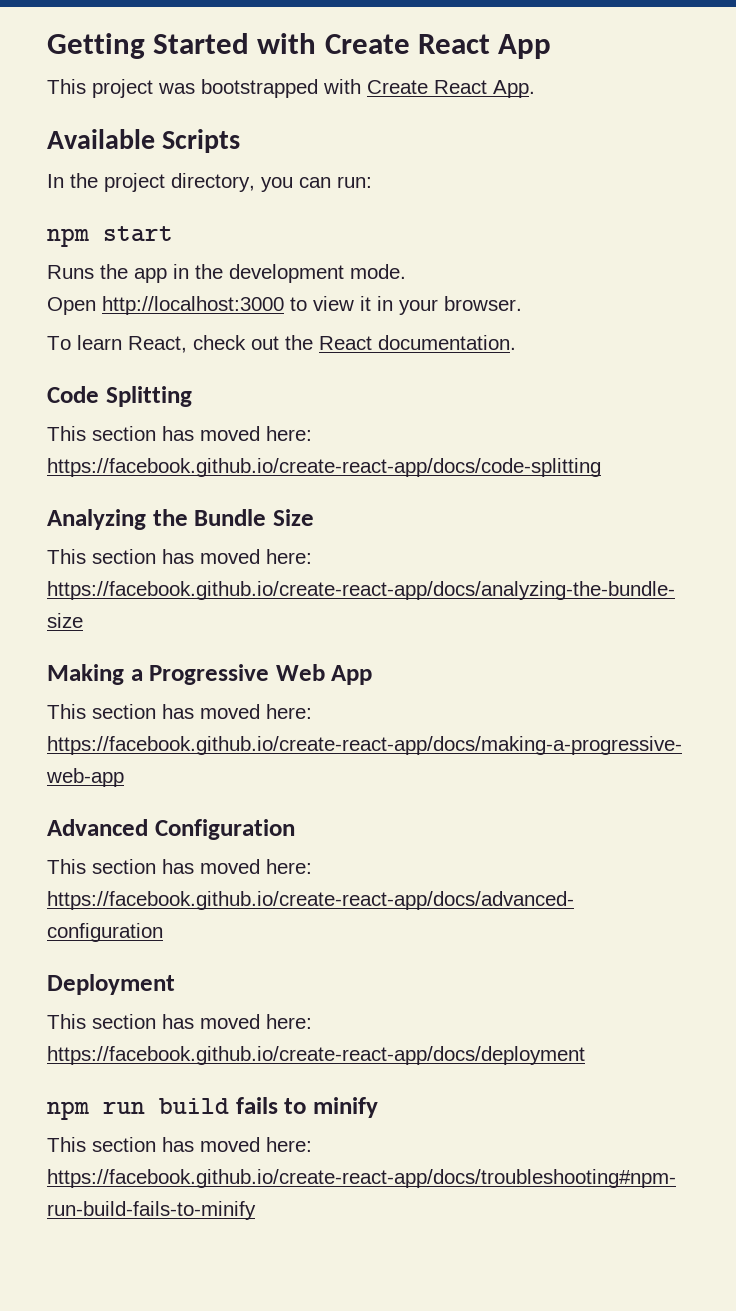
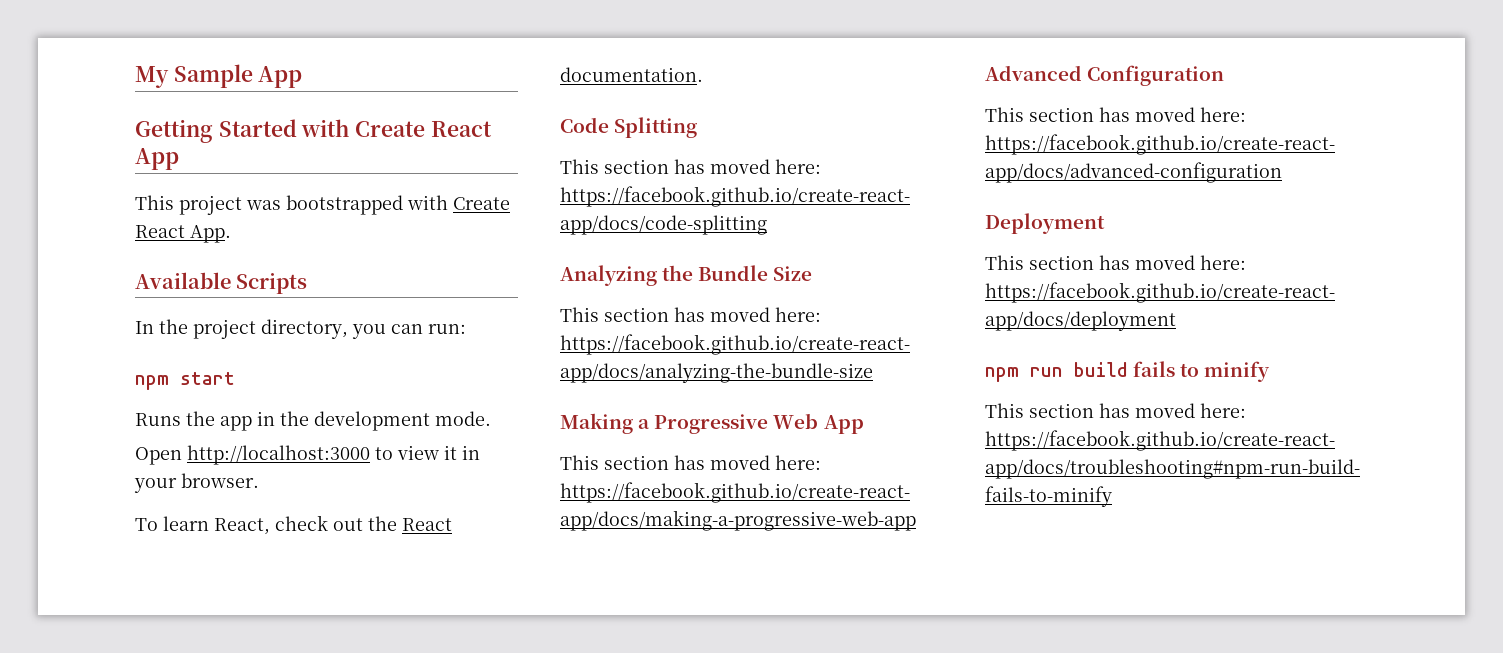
+ My Sample App

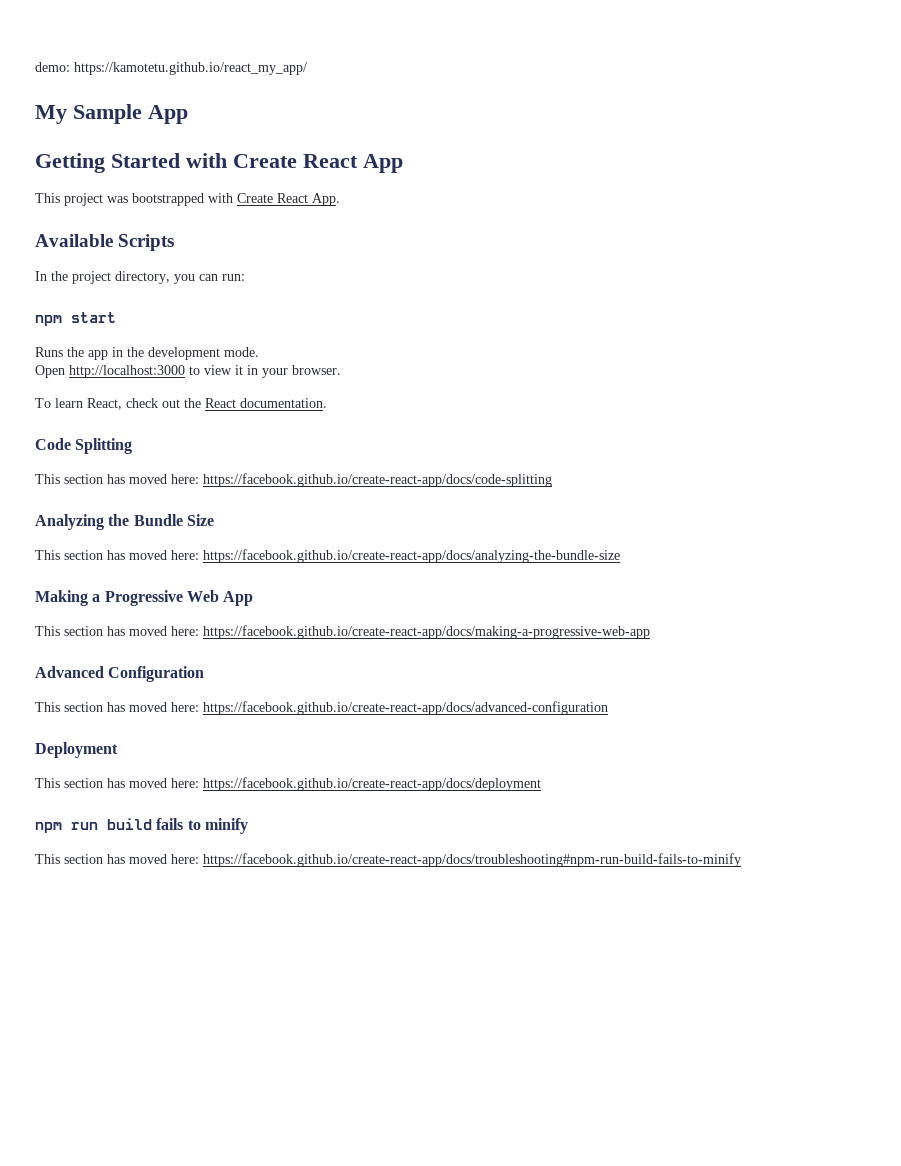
+ demo: https://kamotetu.github.io/react_my_app/

